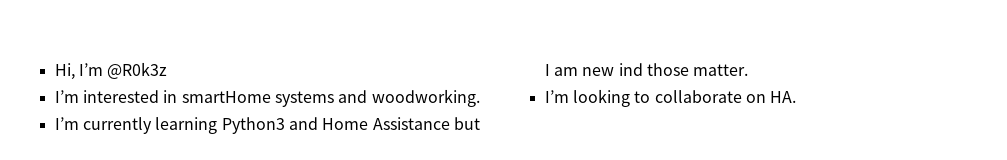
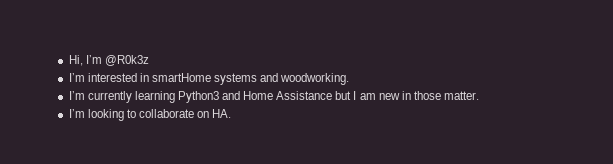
- I’m currently learning Python3 and Home Assistance but I am new ind those matter.
+ I’m currently learning Python3 and Home Assistance but I am new in those matter.

